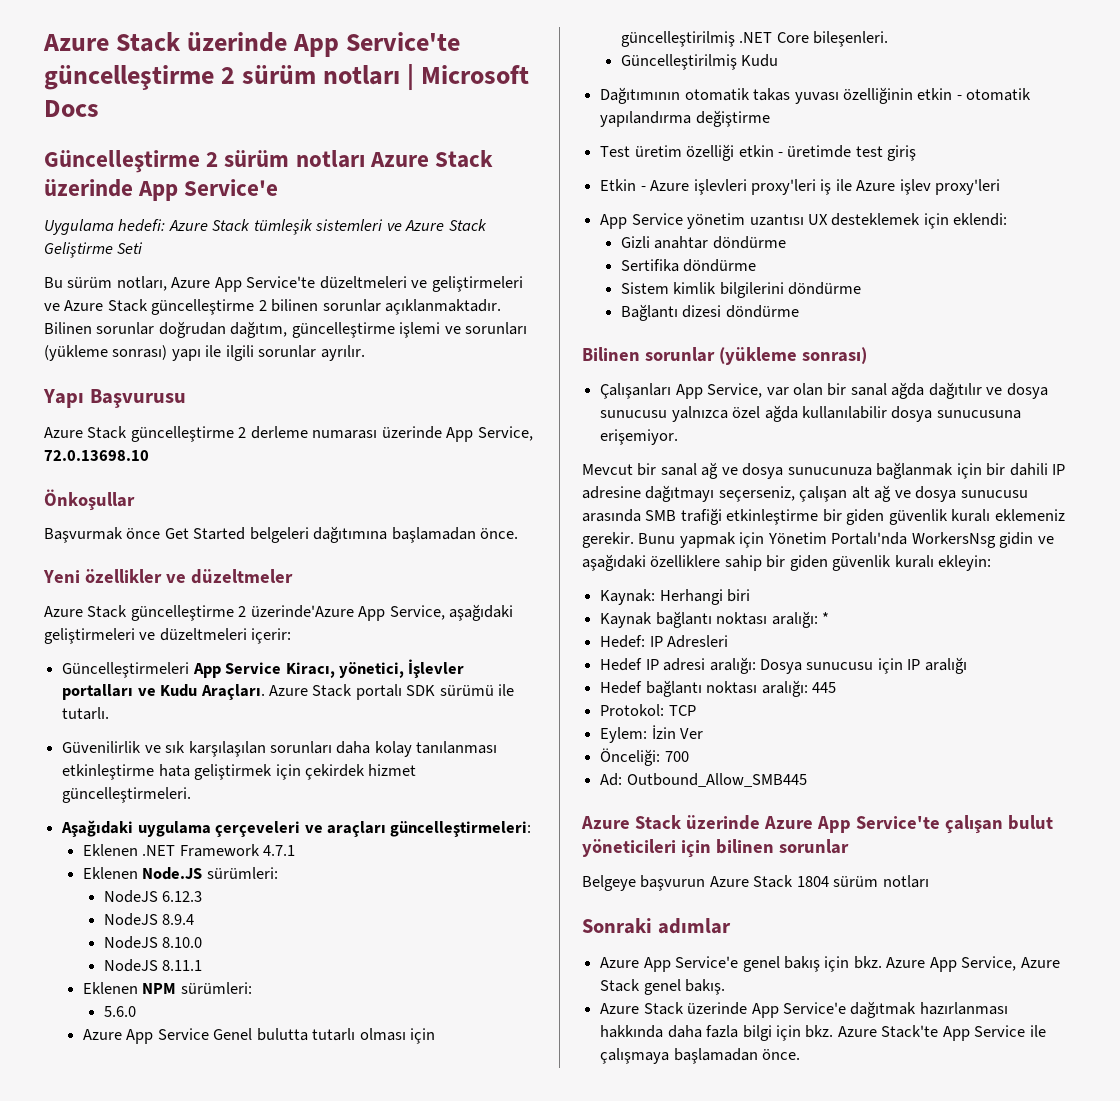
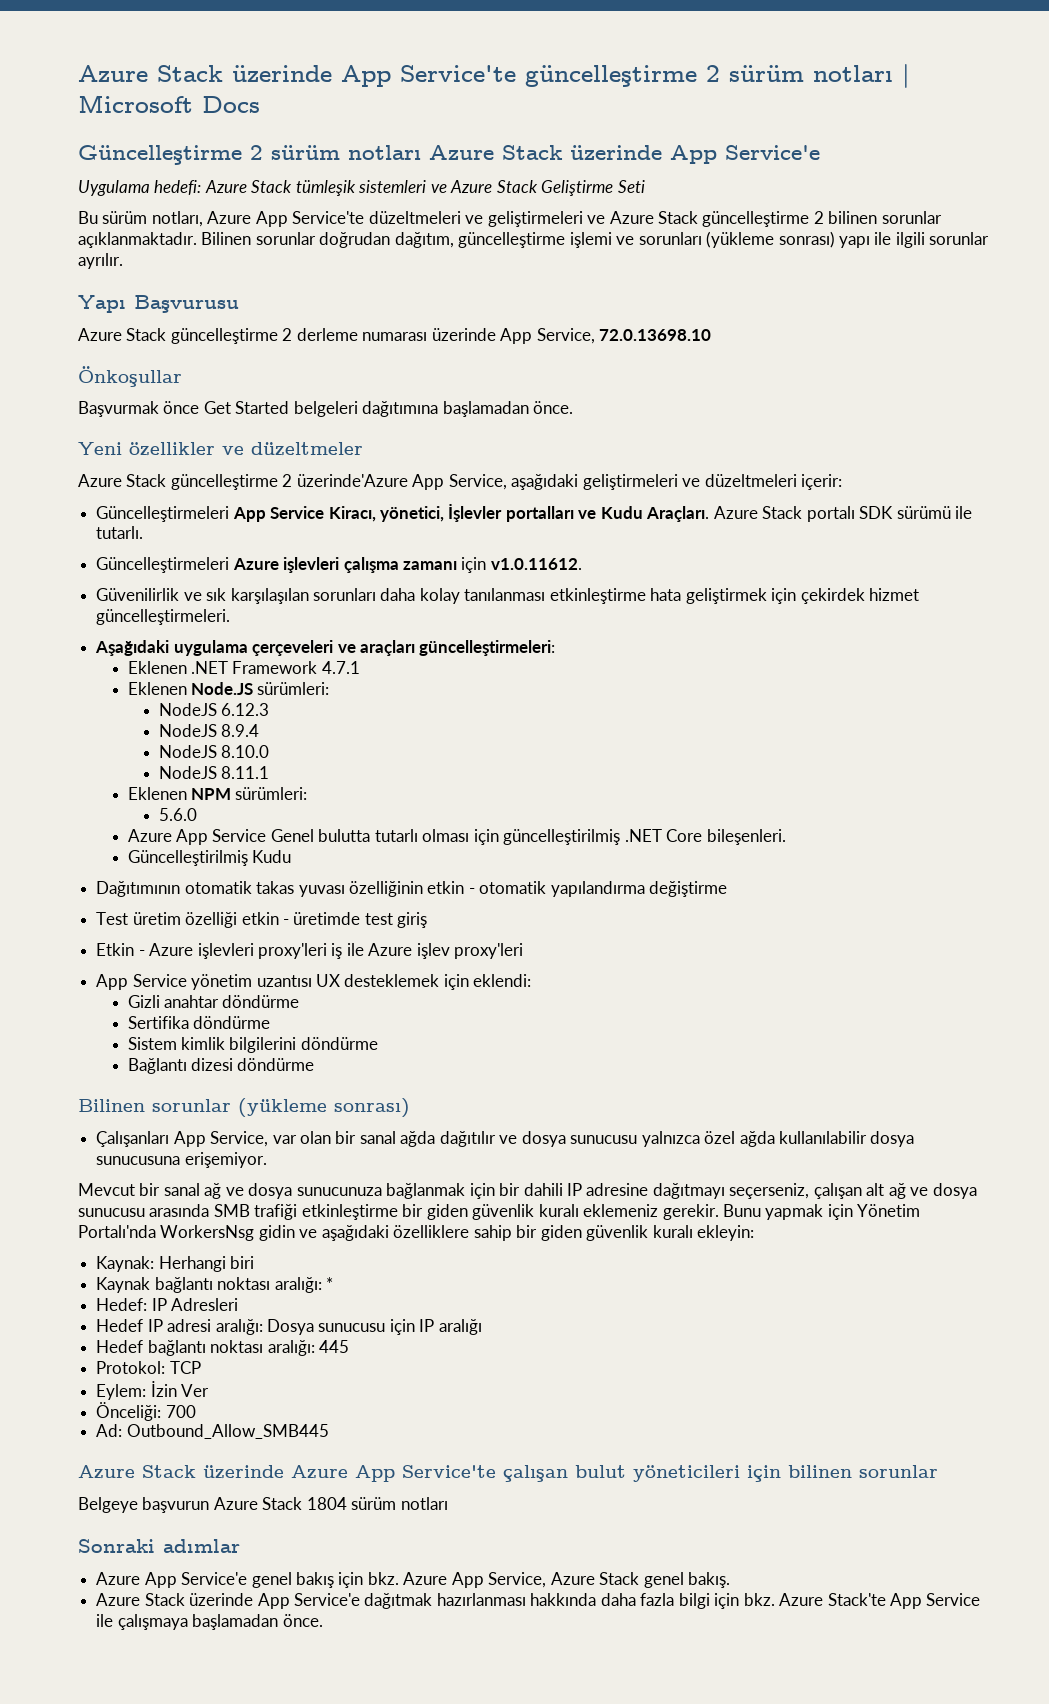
+ Güncelleştirmeleri Azure işlevleri çalışma zamanı için v1.0.11612.

